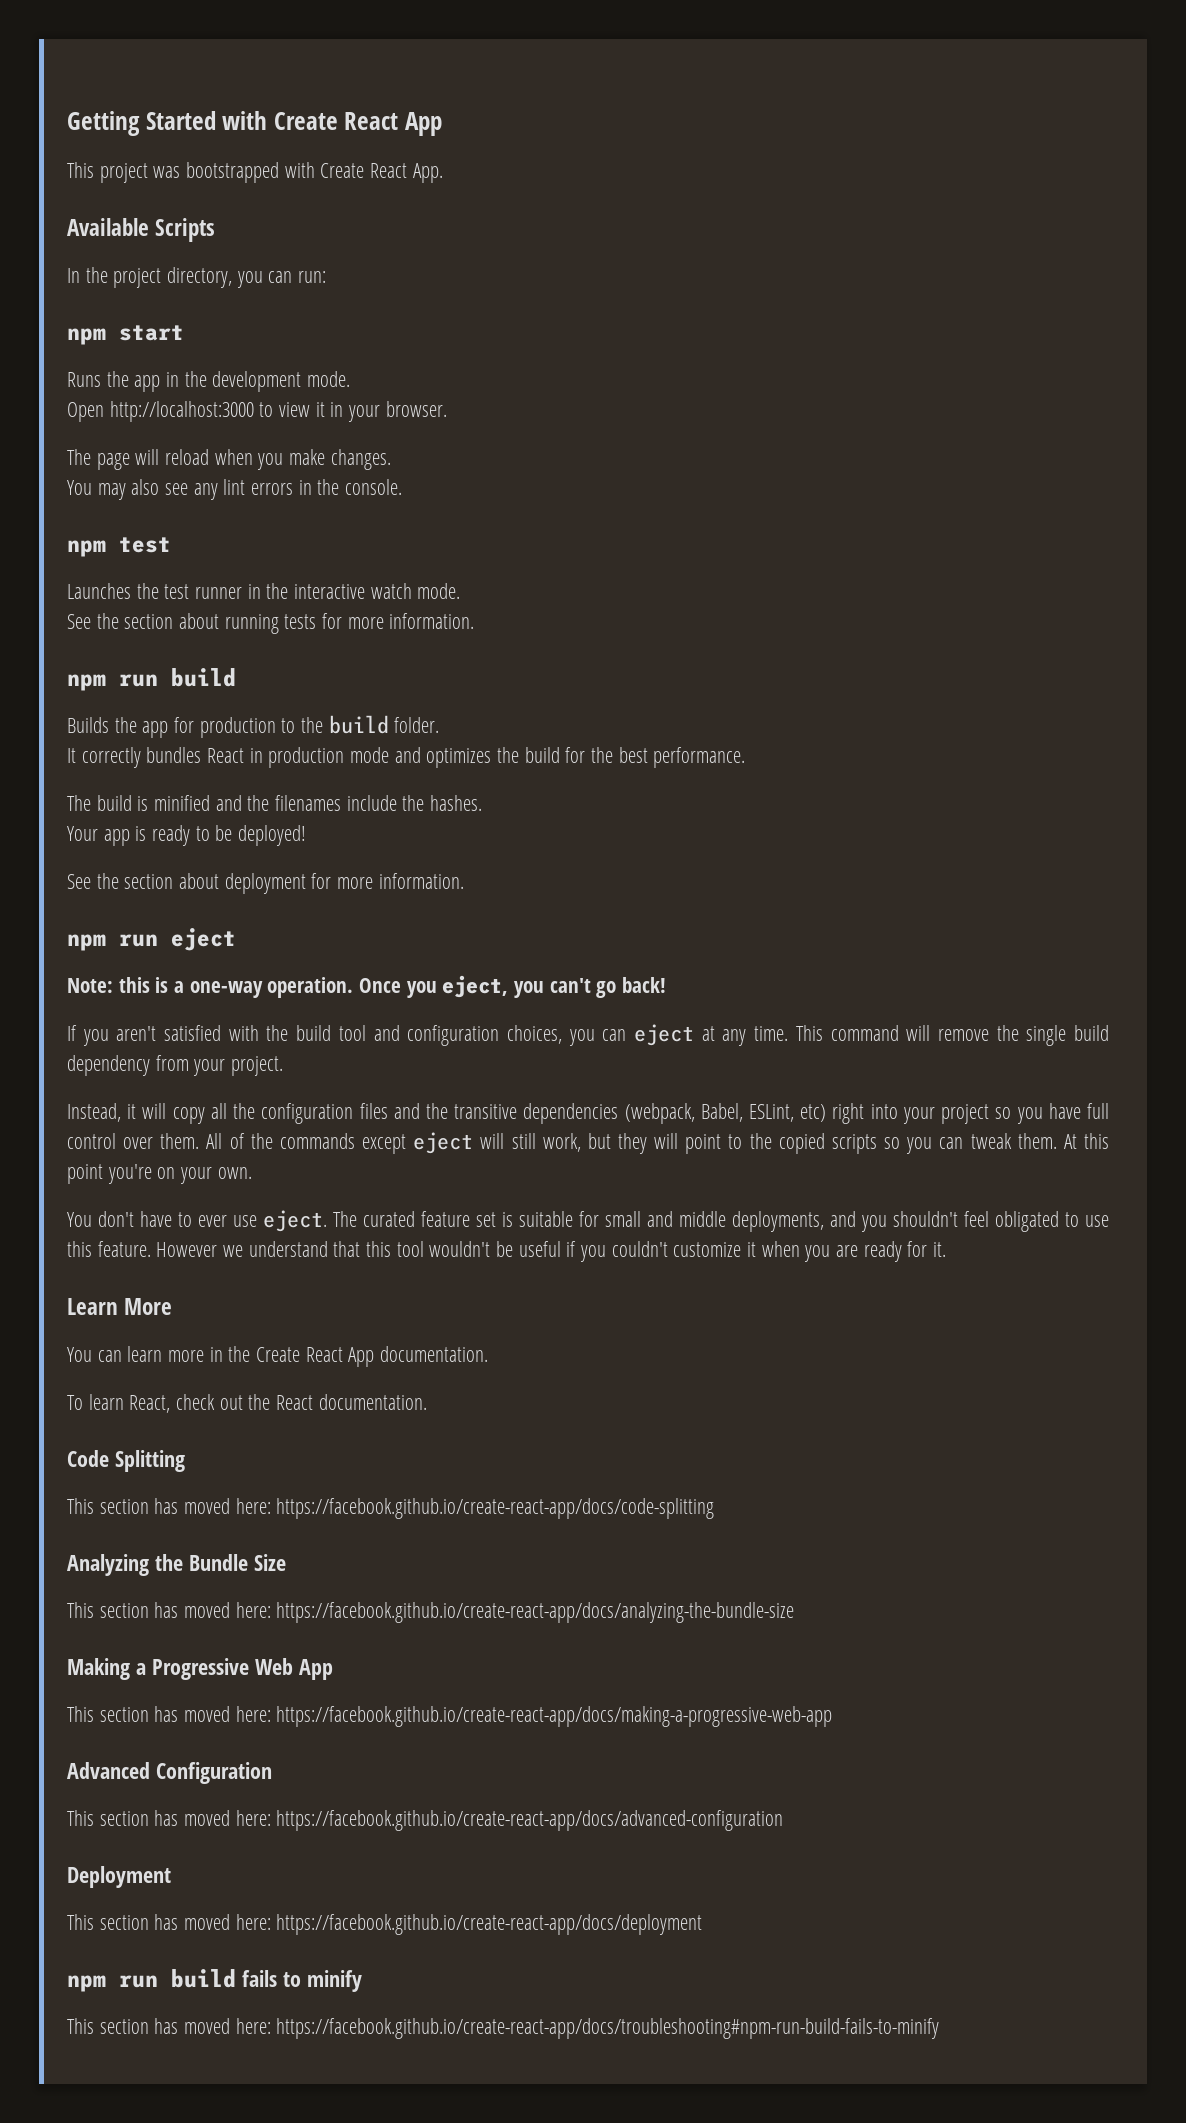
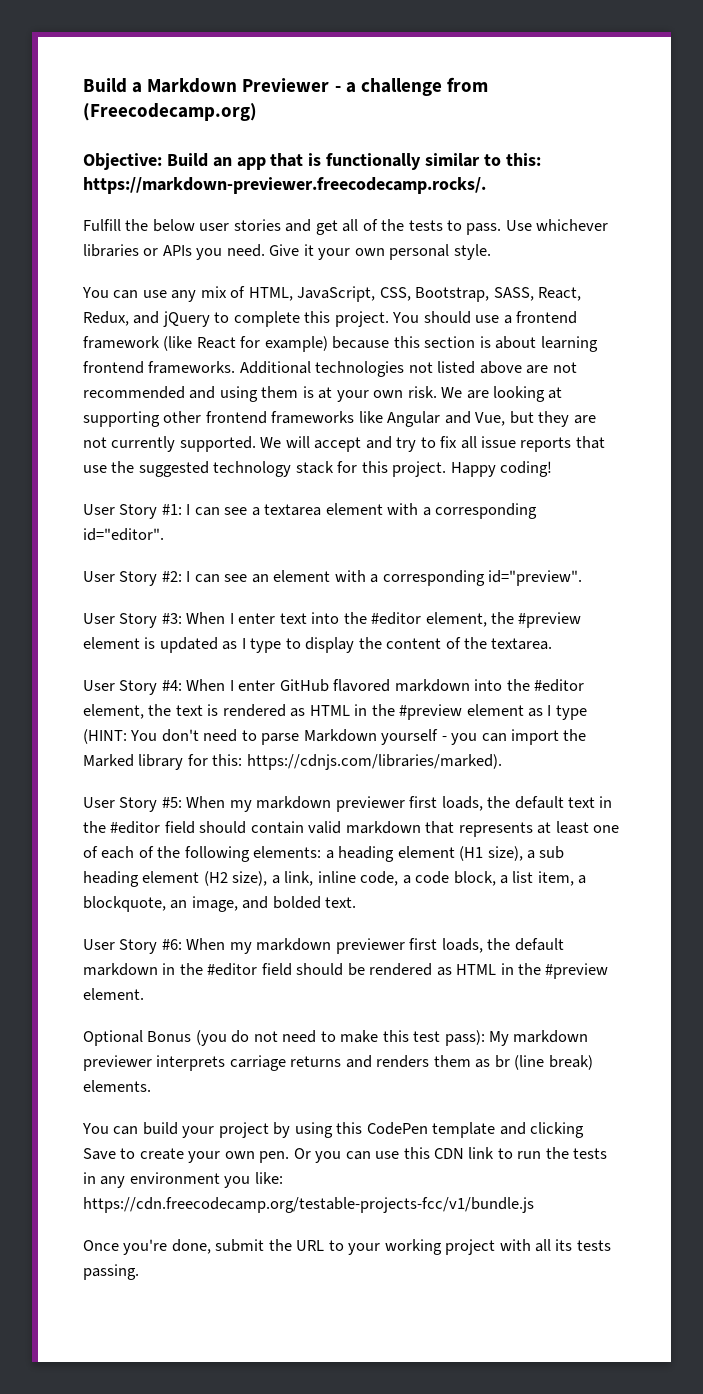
- Getting Started with Create React App
- This project was bootstrapped with Create React App.
- Available Scripts
- In the project directory, you can run:
- npm start
- Runs the app in the development mode.
- Open http://localhost:3000 to view it in your browser.
- The page will reload when you make changes.
- You may also see any lint errors in the console.
- npm test
- Launches the test runner in the interactive watch mode.
- See the section about running tests for more information.
- npm run build
- Builds the app for production to the build folder.
- It correctly bundles React in production mode and optimizes the build for the best performance.
- The build is minified and the filenames include the hashes.
- Your app is ready to be deployed!
- See the section about deployment for more information.
- npm run eject
- Note: this is a one-way operation. Once you eject, you can't go back!
- If you aren't satisfied with the build tool and configuration choices, you can eject at any time. This command will remove the single build dependency from your project.
- Instead, it will copy all the configuration files and the transitive dependencies (webpack, Babel, ESLint, etc) right into your project so you have full control over them. All of the commands except eject will still work, but they will point to the copied scripts so you can tweak them. At this point you're on your own.
- You don't have to ever use eject. The curated feature set is suitable for small and middle deployments, and you shouldn't feel obligated to use this feature. However we understand that this tool wouldn't be useful if you couldn't customize it when you are ready for it.
- Learn More
- You can learn more in the Create React App documentation.
- To learn React, check out the React documentation.
- Code Splitting
- This section has moved here: https://facebook.github.io/create-react-app/docs/code-splitting
- Analyzing the Bundle Size
- This section has moved here: https://facebook.github.io/create-react-app/docs/analyzing-the-bundle-size
- Making a Progressive Web App
- This section has moved here: https://facebook.github.io/create-react-app/docs/making-a-progressive-web-app
- Advanced Configuration
- This section has moved here: https://facebook.github.io/create-react-app/docs/advanced-configuration
- Deployment
- This section has moved here: https://facebook.github.io/create-react-app/docs/deployment
- npm run build fails to minify
- This section has moved here: https://facebook.github.io/create-react-app/docs/troubleshooting#npm-run-build-fails-to-minify
+ Build a Markdown Previewer - a challenge from (Freecodecamp.org)
+ Objective: Build an app that is functionally similar to this: https://markdown-previewer.freecodecamp.rocks/.
+ Fulfill the below user stories and get all of the tests to pass. Use whichever libraries or APIs you need. Give it your own personal style.
+ You can use any mix of HTML, JavaScript, CSS, Bootstrap, SASS, React, Redux, and jQuery to complete this project. You should use a frontend framework (like React for example) because this section is about learning frontend frameworks. Additional technologies not listed above are not recommended and using them is at your own risk. We are looking at supporting other frontend frameworks like Angular and Vue, but they are not currently supported. We will accept and try to fix all issue reports that use the suggested technology stack for this project. Happy coding!
+ User Story #1: I can see a textarea element with a corresponding id="editor".
+ User Story #2: I can see an element with a corresponding id="preview".
+ User Story #3: When I enter text into the #editor element, the #preview element is updated as I type to display the content of the textarea.
+ User Story #4: When I enter GitHub flavored markdown into the #editor element, the text is rendered as HTML in the #preview element as I type (HINT: You don't need to parse Markdown yourself - you can import the Marked library for this: https://cdnjs.com/libraries/marked).
+ User Story #5: When my markdown previewer first loads, the default text in the #editor field should contain valid markdown that represents at least one of each of the following elements: a heading element (H1 size), a sub heading element (H2 size), a link, inline code, a code block, a list item, a blockquote, an image, and bolded text.
+ User Story #6: When my markdown previewer first loads, the default markdown in the #editor field should be rendered as HTML in the #preview element.
+ Optional Bonus (you do not need to make this test pass): My markdown previewer interprets carriage returns and renders them as br (line break) elements.
+ You can build your project by using this CodePen template and clicking Save to create your own pen. Or you can use this CDN link to run the tests in any environment you like: https://cdn.freecodecamp.org/testable-projects-fcc/v1/bundle.js
+ Once you're done, submit the URL to your working project with all its tests passing.

